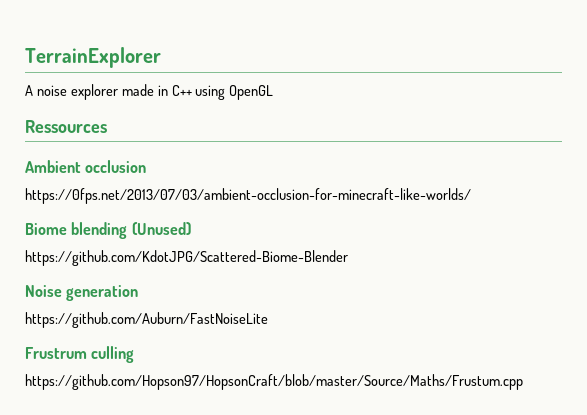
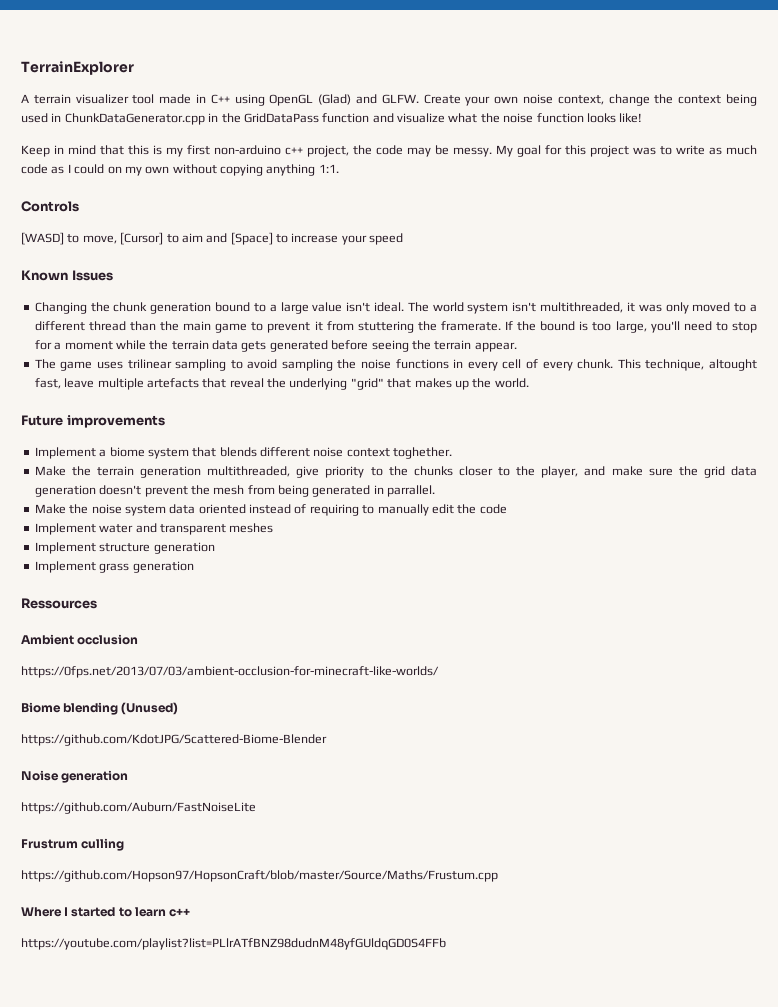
- A noise explorer made in C++ using OpenGL
+ A terrain visualizer tool made in C++ using OpenGL (Glad) and GLFW. Create your own noise context, change the context being used in ChunkDataGenerator.cpp in the GridDataPass function and visualize what the noise function looks like!
+ Keep in mind that this is my first non-arduino c++ project, the code may be messy. My goal for this project was to write as much code as I could on my own without copying anything 1:1.
+ Controls
+ [WASD] to move, [Cursor] to aim and [Space] to increase your speed
+ Known Issues
+ Changing the chunk generation bound to a large value isn't ideal. The world system isn't multithreaded, it was only moved to a different thread than the main game to prevent it from stuttering the framerate. If the bound is too large, you'll need to stop for a moment while the terrain data gets generated before seeing the terrain appear.
+ The game uses trilinear sampling to avoid sampling the noise functions in every cell of every chunk. This technique, altought fast, leave multiple artefacts that reveal the underlying "grid" that makes up the world.
+ Future improvements
+ Implement a biome system that blends different noise context toghether.
+ Make the terrain generation multithreaded, give priority to the chunks closer to the player, and make sure the grid data generation doesn't prevent the mesh from being generated in parrallel.
+ Make the noise system data oriented instead of requiring to manually edit the code
+ Implement water and transparent meshes
+ Implement structure generation
+ Implement grass generation
+ Where I started to learn c++
+ https://youtube.com/playlist?list=PLlrATfBNZ98dudnM48yfGUldqGD0S4FFb

